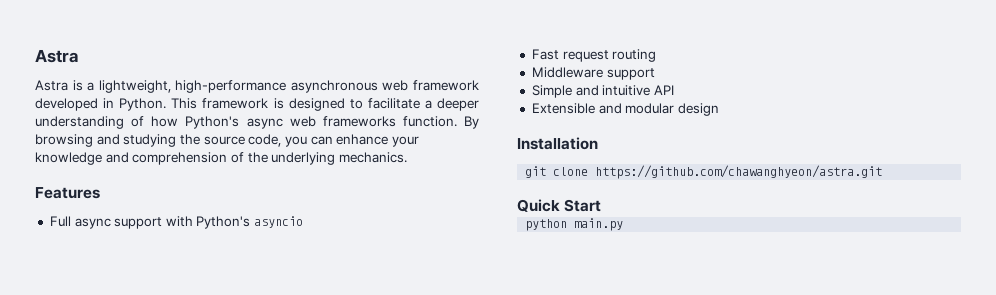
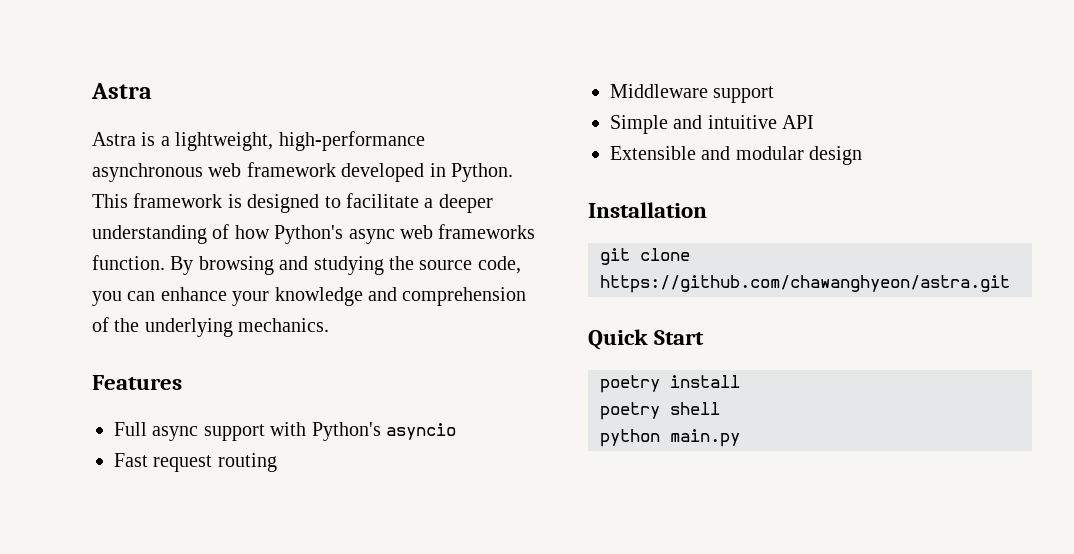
+ poetry install
+ poetry shell

